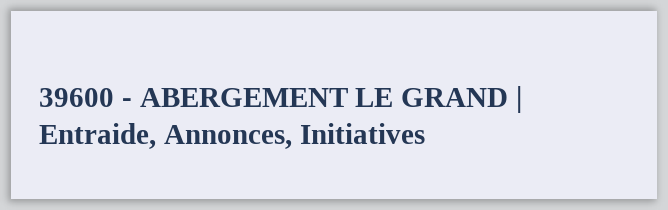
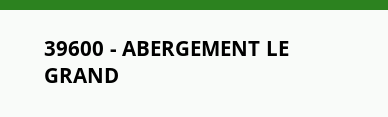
- 39600 - ABERGEMENT LE GRAND | Entraide, Annonces, Initiatives
+ 39600 - ABERGEMENT LE GRAND

